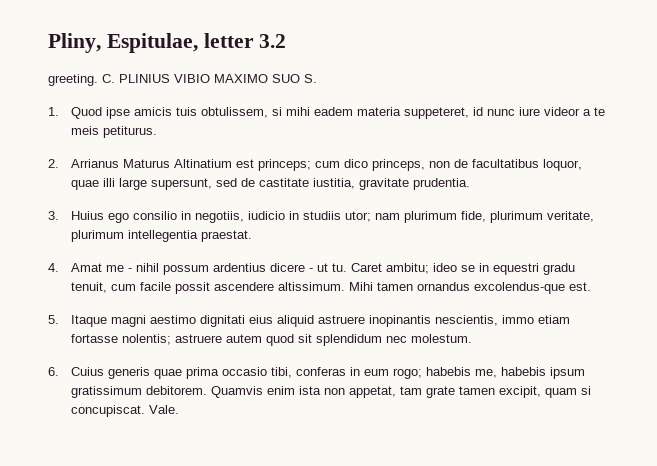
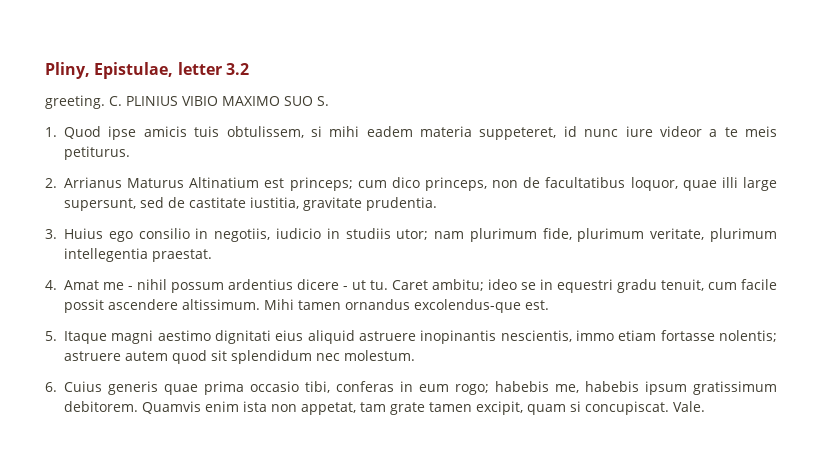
- Pliny, Espitulae, letter 3.2
+ Pliny, Epistulae, letter 3.2

